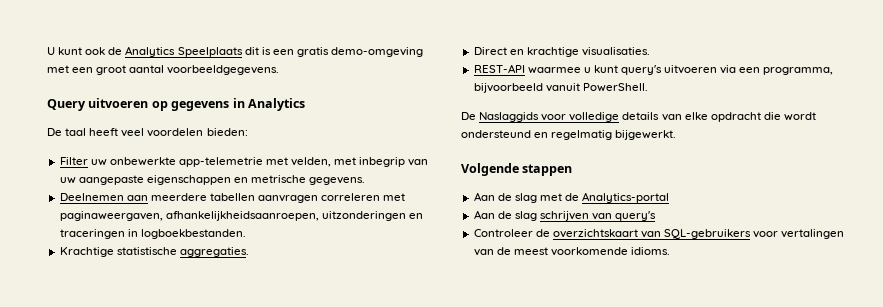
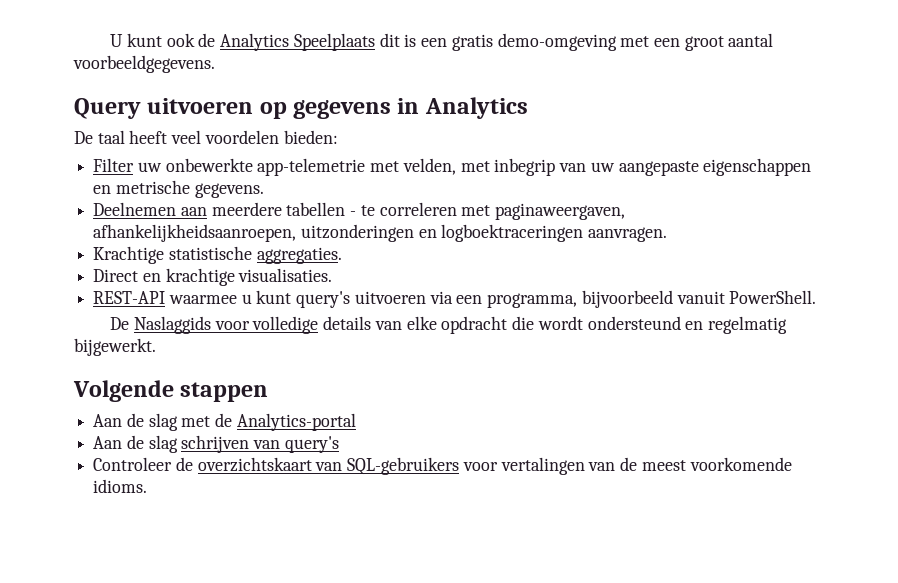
- Deelnemen aan meerdere tabellen aanvragen correleren met paginaweergaven, afhankelijkheidsaanroepen, uitzonderingen en traceringen in logboekbestanden.
+ Deelnemen aan meerdere tabellen - te correleren met paginaweergaven, afhankelijkheidsaanroepen, uitzonderingen en logboektraceringen aanvragen.

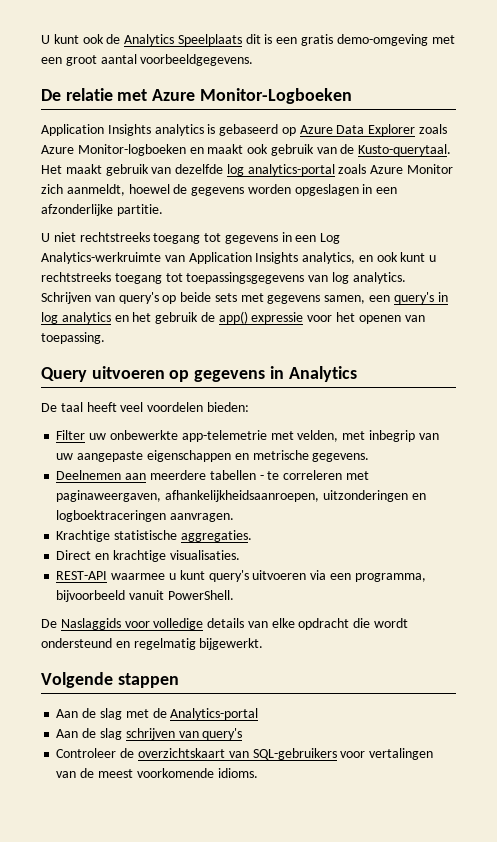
+ De relatie met Azure Monitor-Logboeken
+ Application Insights analytics is gebaseerd op Azure Data Explorer zoals Azure Monitor-logboeken en maakt ook gebruik van de Kusto-querytaal. Het maakt gebruik van dezelfde log analytics-portal zoals Azure Monitor zich aanmeldt, hoewel de gegevens worden opgeslagen in een afzonderlijke partitie.
+ U niet rechtstreeks toegang tot gegevens in een Log Analytics-werkruimte van Application Insights analytics, en ook kunt u rechtstreeks toegang tot toepassingsgegevens van log analytics. Schrijven van query's op beide sets met gegevens samen, een query's in log analytics en het gebruik de app() expressie voor het openen van toepassing.

